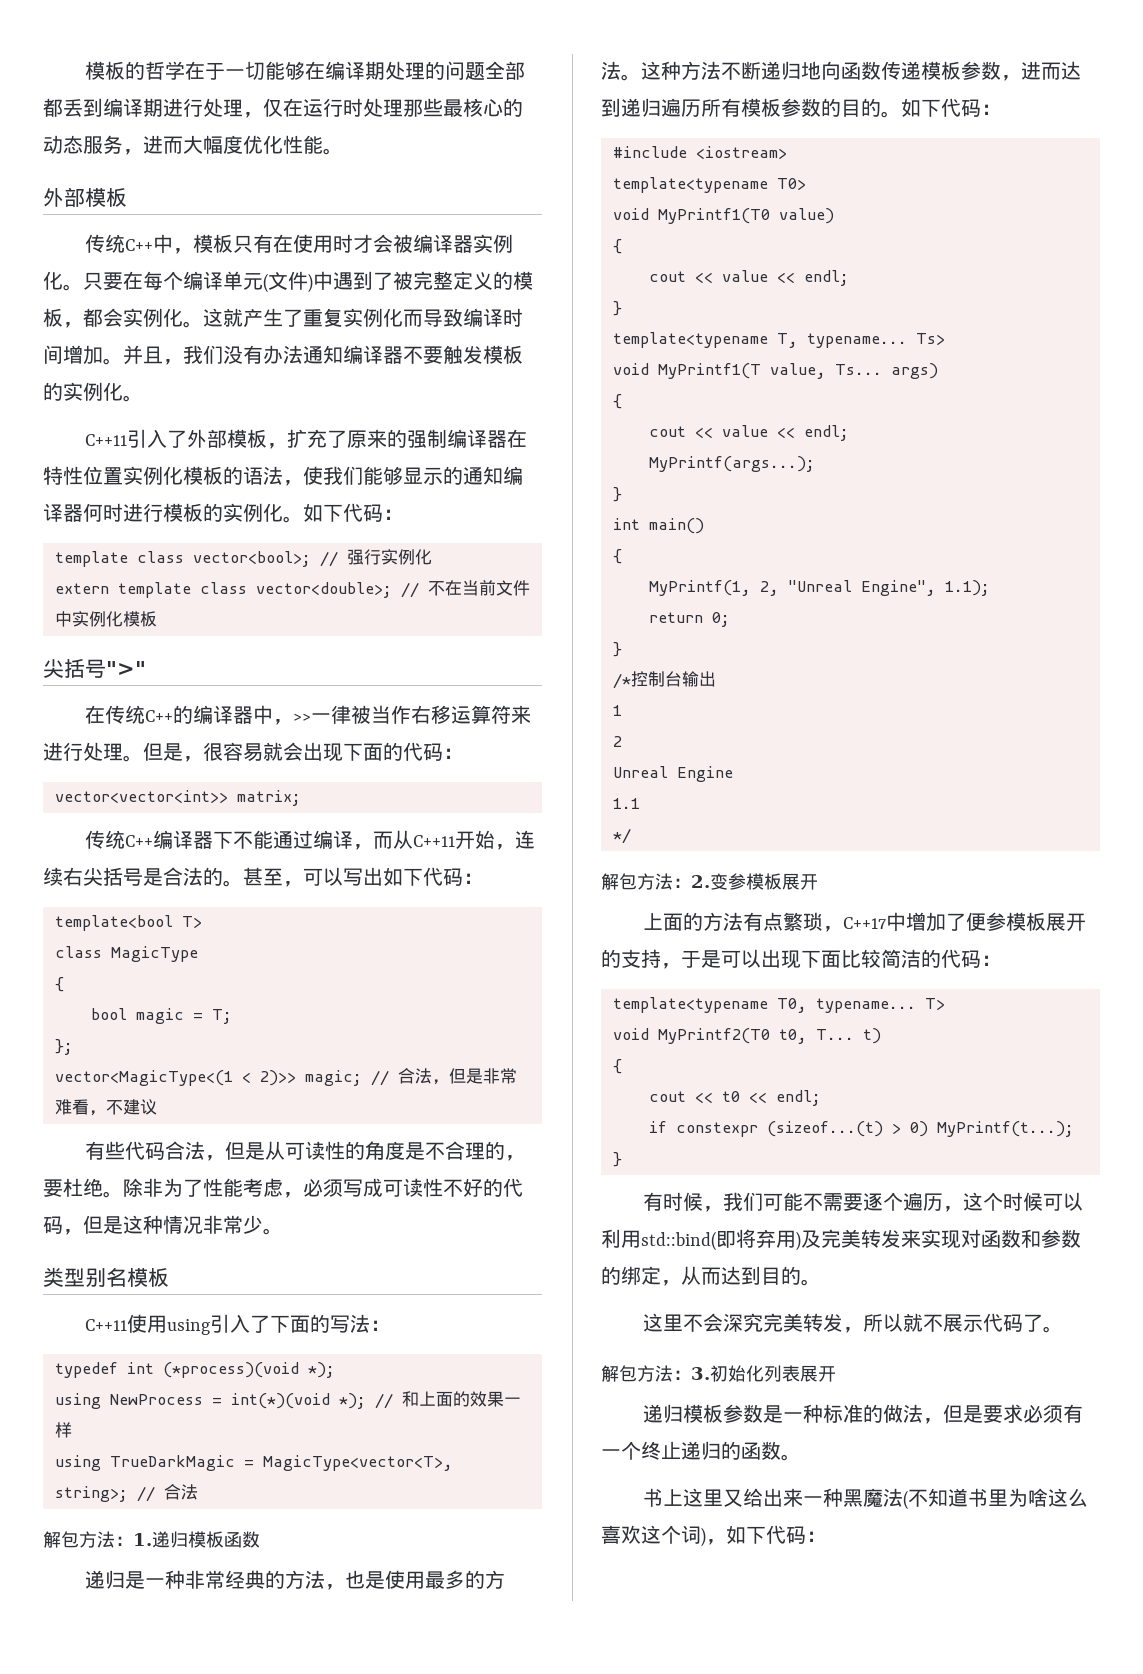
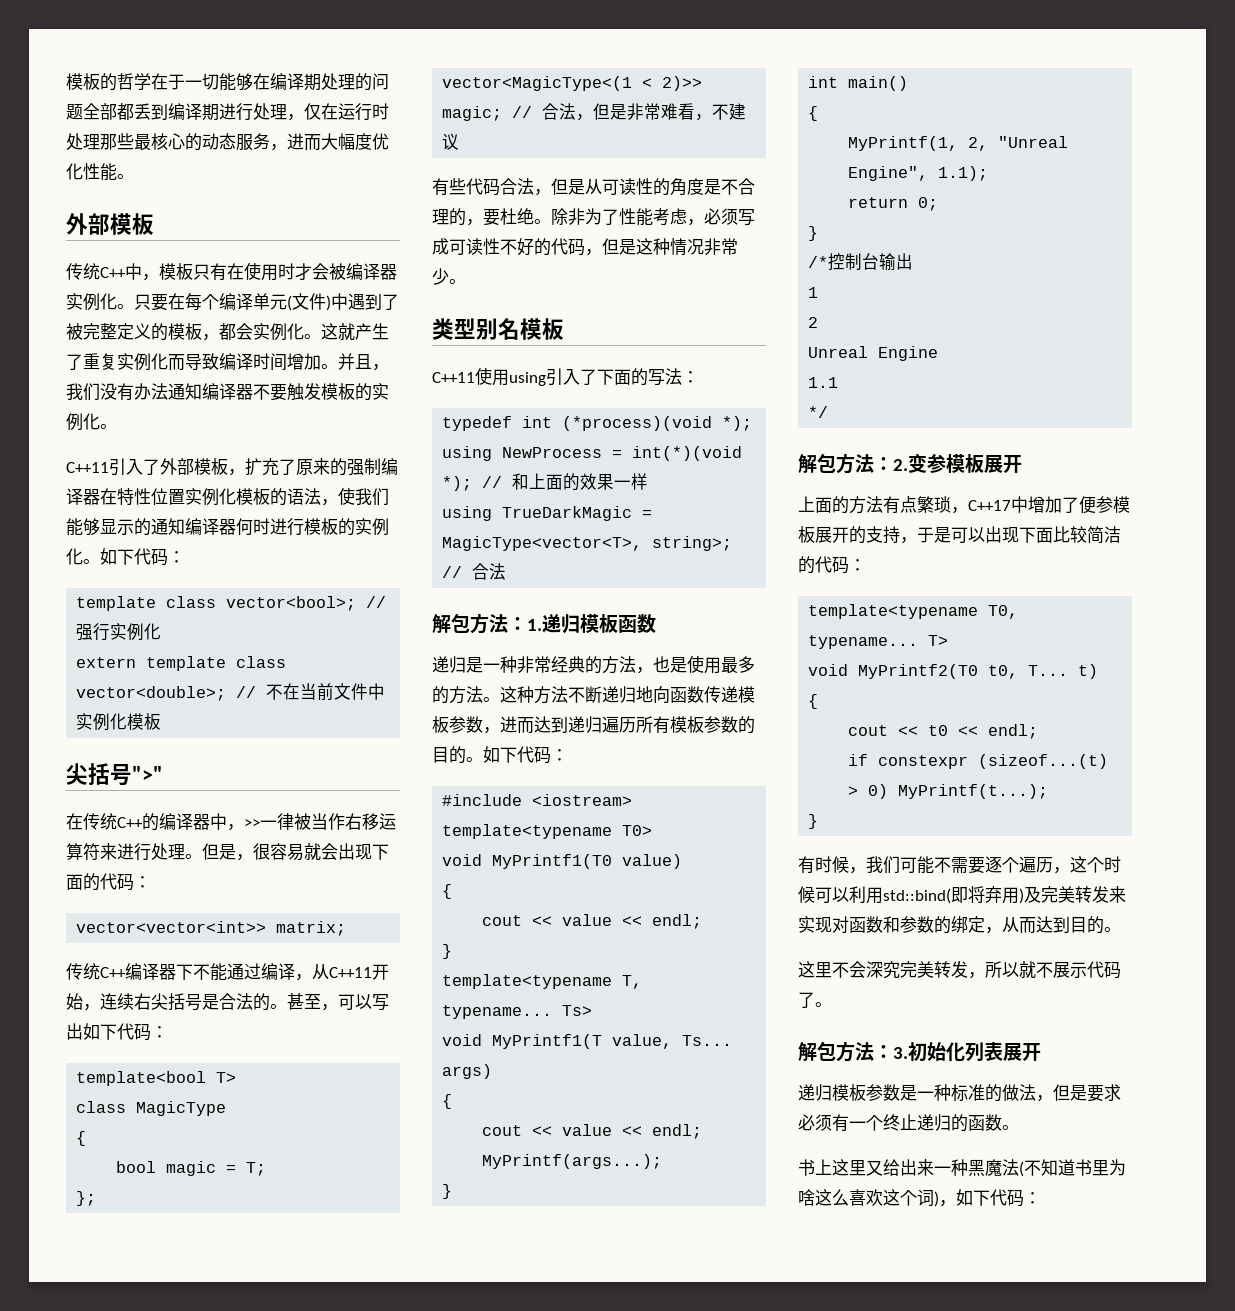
- 传统C++编译器下不能通过编译，而从C++11开始，连续右尖括号是合法的。
+ 传统C++编译器下不能通过编译，从C++11开始，连续右尖括号是合法的。

